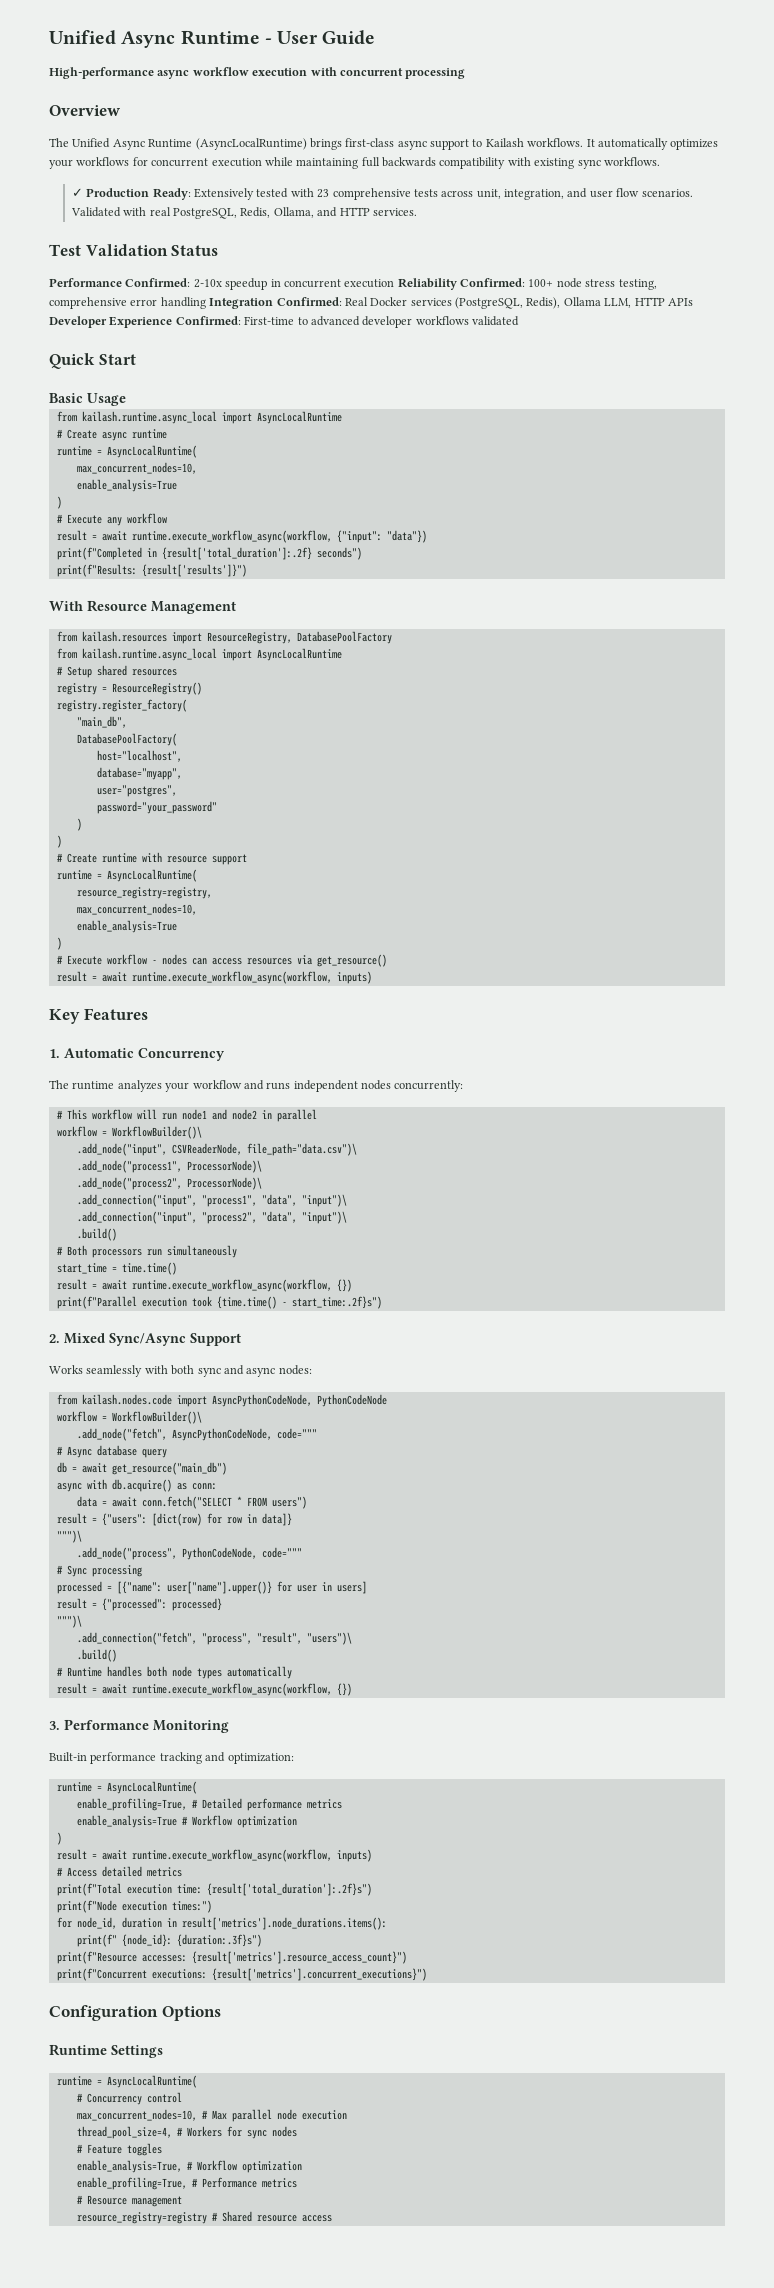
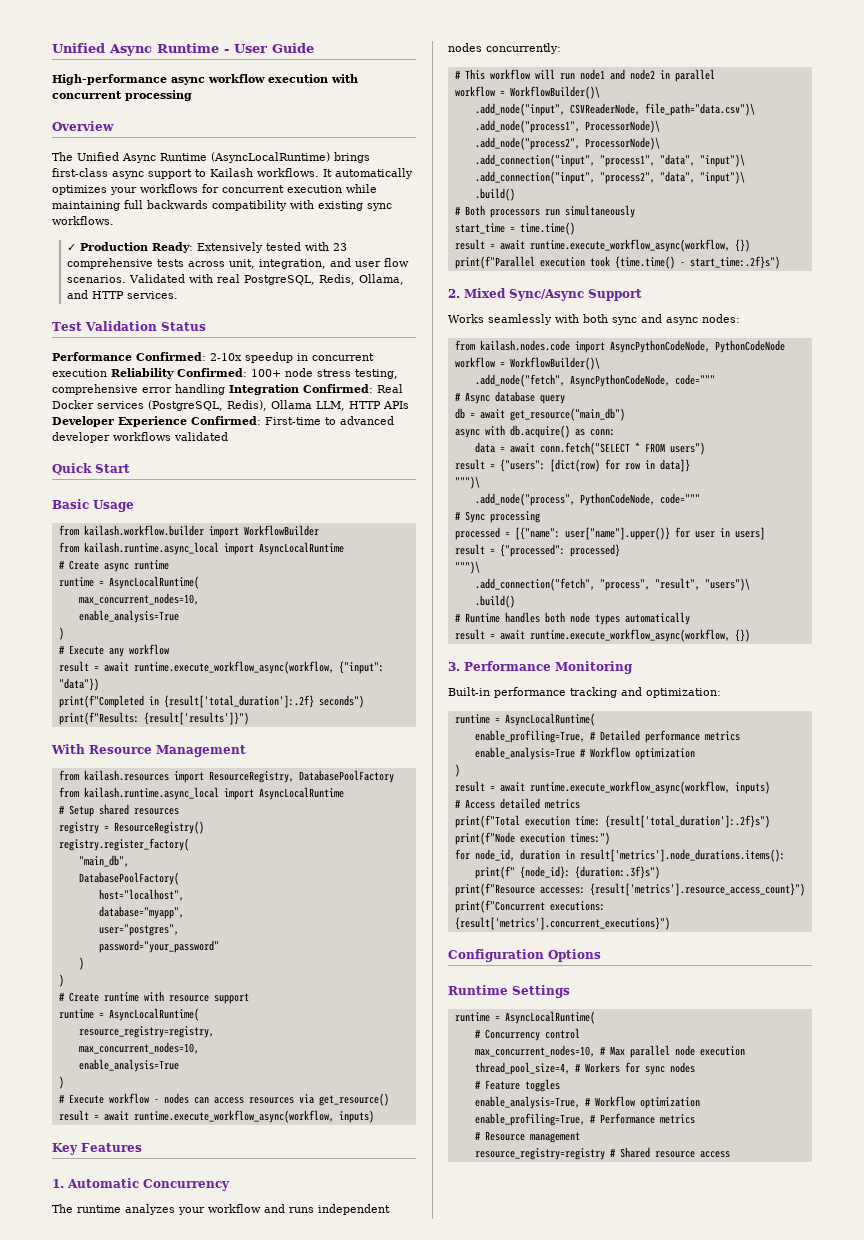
+ from kailash.workflow.builder import WorkflowBuilder

